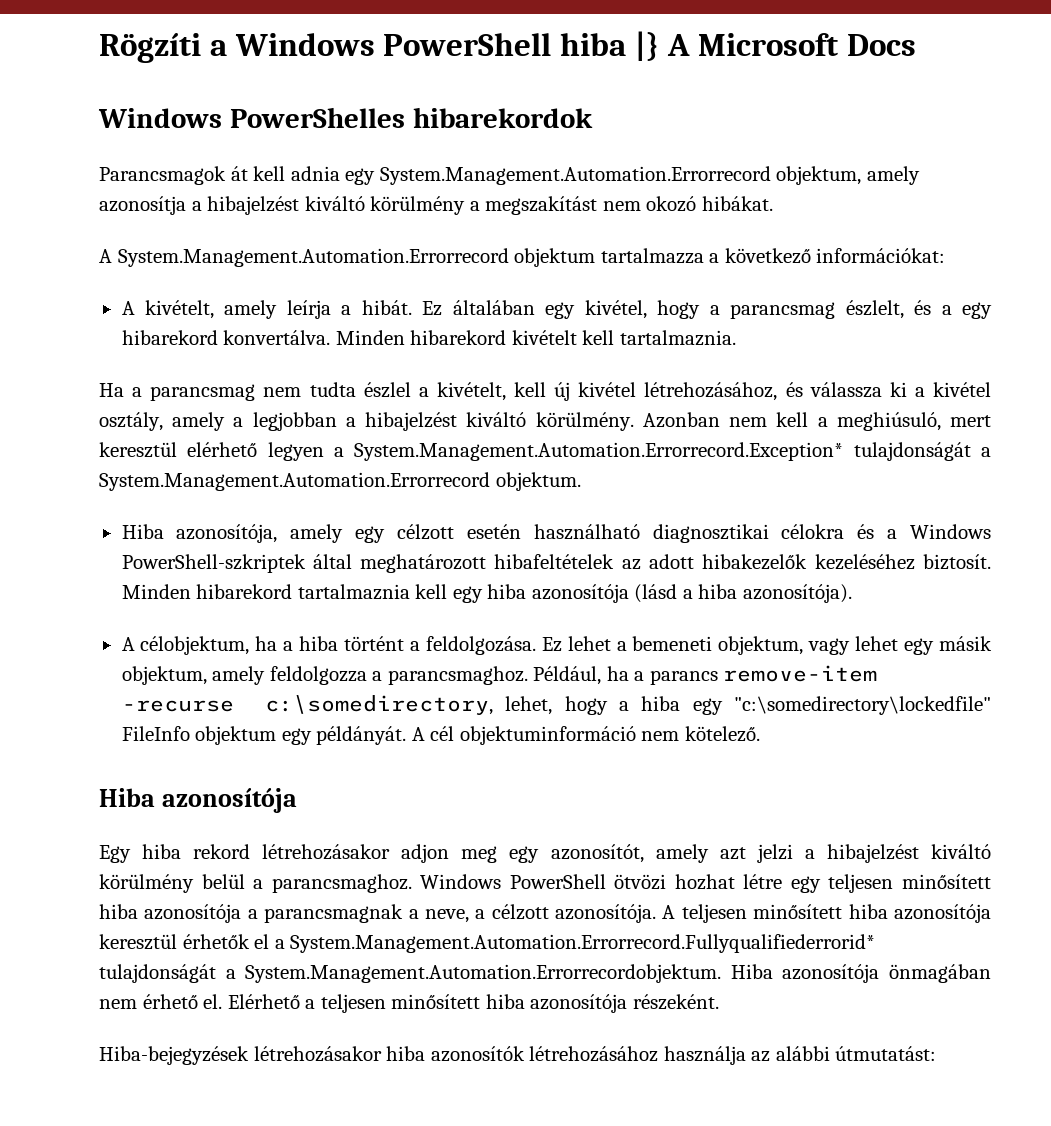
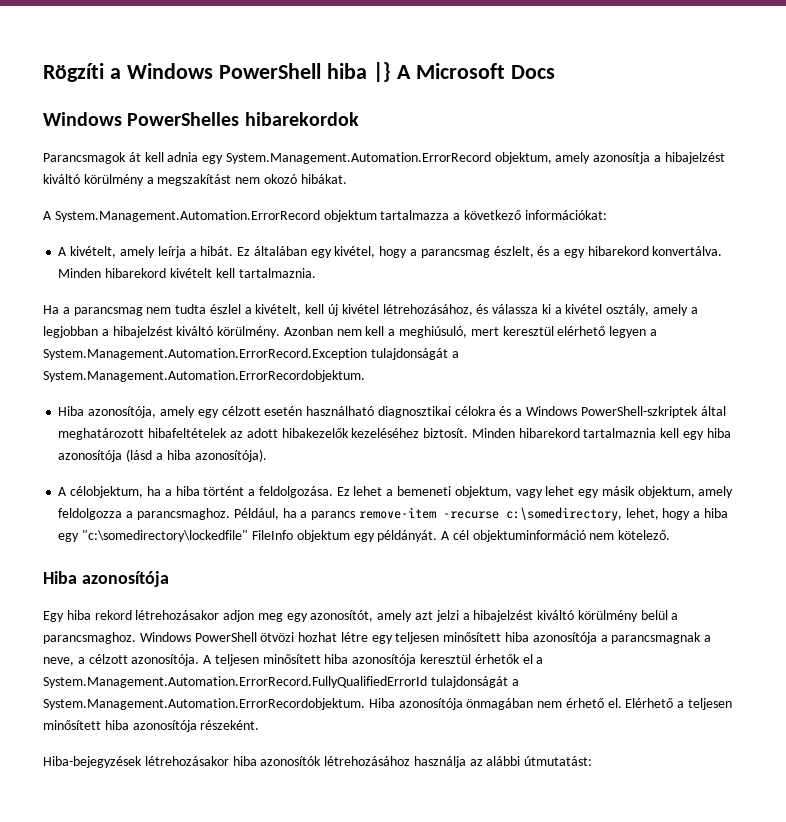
- Parancsmagok át kell adnia egy System.Management.Automation.Errorrecord objektum, amely azonosítja a hibajelzést kiváltó körülmény a megszakítást nem okozó hibákat.
+ Parancsmagok át kell adnia egy System.Management.Automation.ErrorRecord objektum, amely azonosítja a hibajelzést kiváltó körülmény a megszakítást nem okozó hibákat.
- A System.Management.Automation.Errorrecord objektum tartalmazza a következő információkat:
+ A System.Management.Automation.ErrorRecord objektum tartalmazza a következő információkat:
- Azonban nem kell a meghiúsuló, mert keresztül elérhető legyen a System.Management.Automation.Errorrecord.Exception* tulajdonságát a System.Management.Automation.Errorrecord objektum.
+ Azonban nem kell a meghiúsuló, mert keresztül elérhető legyen a System.Management.Automation.ErrorRecord.Exception tulajdonságát a System.Management.Automation.ErrorRecordobjektum.
- A teljesen minősített hiba azonosítója keresztül érhetők el a System.Management.Automation.Errorrecord.Fullyqualifiederrorid* tulajdonságát a System.Management.Automation.Errorrecordobjektum. Hiba azonosítója önmagában nem érhető el.
+ A teljesen minősített hiba azonosítója keresztül érhetők el a System.Management.Automation.ErrorRecord.FullyQualifiedErrorId tulajdonságát a System.Management.Automation.ErrorRecordobjektum. Hiba azonosítója önmagában nem érhető el.

